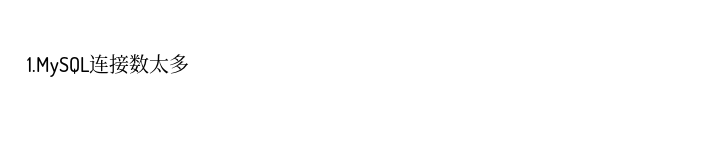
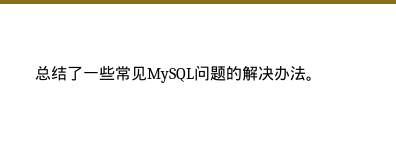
- 1.MySQL连接数太多
+ 总结了一些常见MySQL问题的解决办法。

